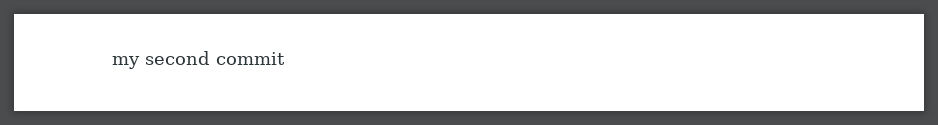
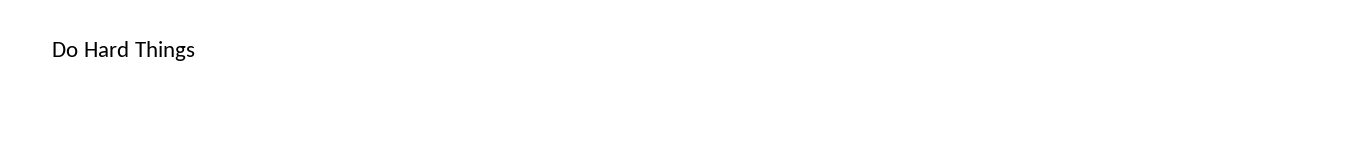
- my second commit
+ Do Hard Things

